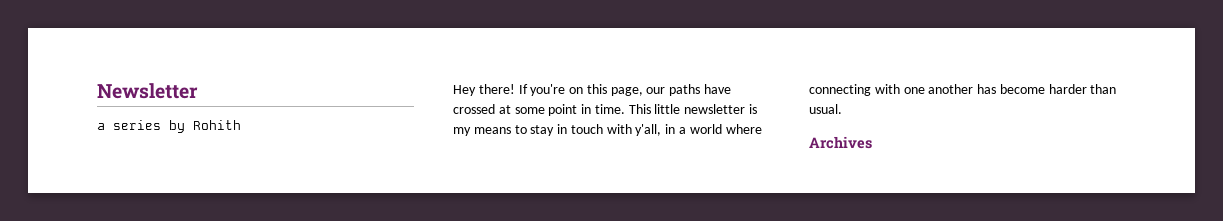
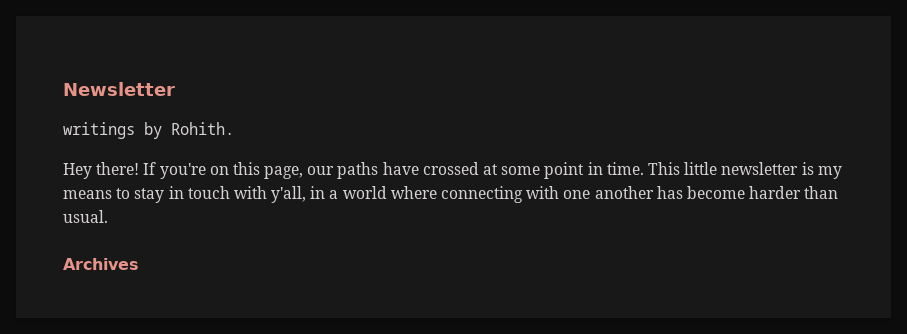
- a series by Rohith
+ writings by Rohith.

